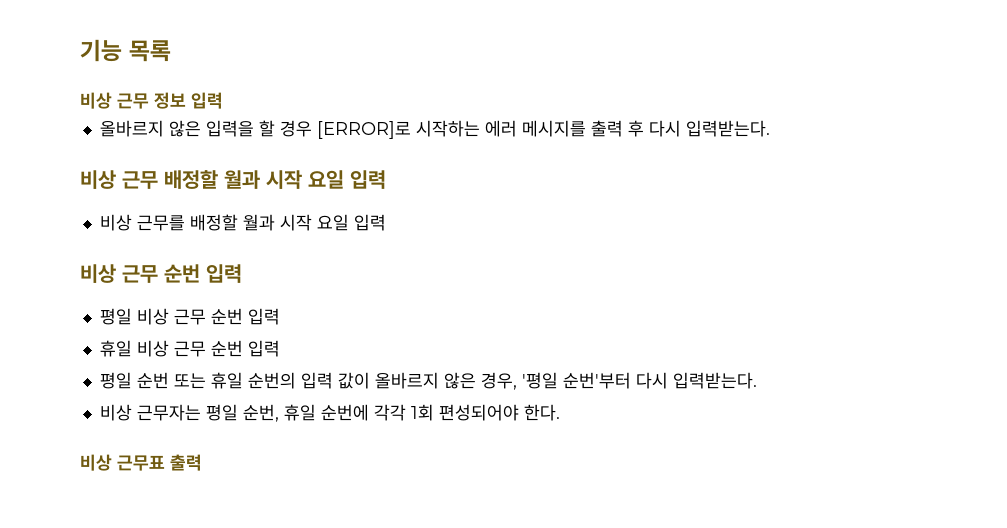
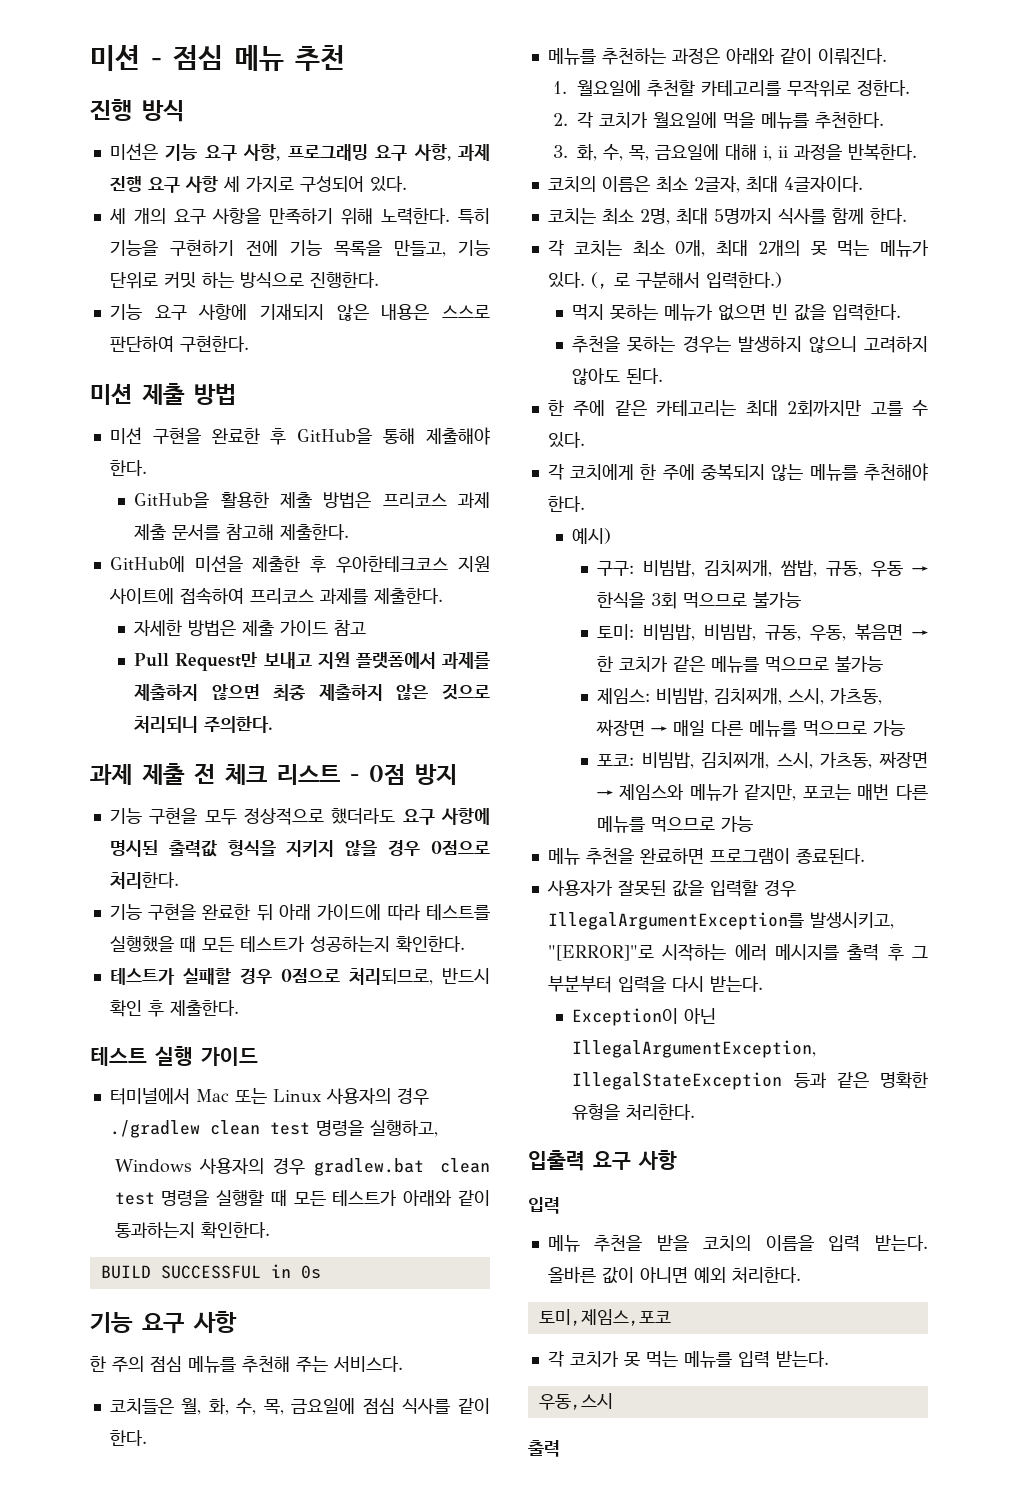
- 기능 목록
- 비상 근무 정보 입력
- 올바르지 않은 입력을 할 경우 [ERROR]로 시작하는 에러 메시지를 출력 후 다시 입력받는다.
- 비상 근무 배정할 월과 시작 요일 입력
- 비상 근무를 배정할 월과 시작 요일 입력
- 비상 근무 순번 입력
- 평일 비상 근무 순번 입력
- 휴일 비상 근무 순번 입력
- 평일 순번 또는 휴일 순번의 입력 값이 올바르지 않은 경우, '평일 순번'부터 다시 입력받는다.
- 비상 근무자는 평일 순번, 휴일 순번에 각각 1회 편성되어야 한다.
- 비상 근무표 출력
+ 미션 - 점심 메뉴 추천
+ 진행 방식
+ 미션은 기능 요구 사항, 프로그래밍 요구 사항, 과제 진행 요구 사항 세 가지로 구성되어 있다.
+ 세 개의 요구 사항을 만족하기 위해 노력한다. 특히 기능을 구현하기 전에 기능 목록을 만들고, 기능 단위로 커밋 하는 방식으로 진행한다.
+ 기능 요구 사항에 기재되지 않은 내용은 스스로 판단하여 구현한다.
+ 미션 제출 방법
+ 미션 구현을 완료한 후 GitHub을 통해 제출해야 한다.
+ GitHub을 활용한 제출 방법은 프리코스 과제 제출 문서를 참고해 제출한다.
+ GitHub에 미션을 제출한 후 우아한테크코스 지원 사이트에 접속하여 프리코스 과제를 제출한다.
+ 자세한 방법은 제출 가이드 참고
+ Pull Request만 보내고 지원 플랫폼에서 과제를 제출하지 않으면 최종 제출하지 않은 것으로 처리되니 주의한다.
+ 과제 제출 전 체크 리스트 - 0점 방지
+ 기능 구현을 모두 정상적으로 했더라도 요구 사항에 명시된 출력값 형식을 지키지 않을 경우 0점으로 처리한다.
+ 기능 구현을 완료한 뒤 아래 가이드에 따라 테스트를 실행했을 때 모든 테스트가 성공하는지 확인한다.
+ 테스트가 실패할 경우 0점으로 처리되므로, 반드시 확인 후 제출한다.
+ 테스트 실행 가이드
+ 터미널에서 Mac 또는 Linux 사용자의 경우 ./gradlew clean test 명령을 실행하고,
+ Windows 사용자의 경우 gradlew.bat clean test 명령을 실행할 때 모든 테스트가 아래와 같이 통과하는지 확인한다.
+ BUILD SUCCESSFUL in 0s
+ 기능 요구 사항
+ 한 주의 점심 메뉴를 추천해 주는 서비스다.
+ 코치들은 월, 화, 수, 목, 금요일에 점심 식사를 같이 한다.
+ 메뉴를 추천하는 과정은 아래와 같이 이뤄진다.
+ 1. 월요일에 추천할 카테고리를 무작위로 정한다.
+ 2. 각 코치가 월요일에 먹을 메뉴를 추천한다.
+ 3. 화, 수, 목, 금요일에 대해 i, ii 과정을 반복한다.
+ 코치의 이름은 최소 2글자, 최대 4글자이다.
+ 코치는 최소 2명, 최대 5명까지 식사를 함께 한다.
+ 각 코치는 최소 0개, 최대 2개의 못 먹는 메뉴가 있다. (, 로 구분해서 입력한다.)
+ 먹지 못하는 메뉴가 없으면 빈 값을 입력한다.
+ 추천을 못하는 경우는 발생하지 않으니 고려하지 않아도 된다.
+ 한 주에 같은 카테고리는 최대 2회까지만 고를 수 있다.
+ 각 코치에게 한 주에 중복되지 않는 메뉴를 추천해야 한다.
+ 예시)
+ 구구: 비빔밥, 김치찌개, 쌈밥, 규동, 우동 → 한식을 3회 먹으므로 불가능
+ 토미: 비빔밥, 비빔밥, 규동, 우동, 볶음면 → 한 코치가 같은 메뉴를 먹으므로 불가능
+ 제임스: 비빔밥, 김치찌개, 스시, 가츠동, 짜장면 → 매일 다른 메뉴를 먹으므로 가능
+ 포코: 비빔밥, 김치찌개, 스시, 가츠동, 짜장면 → 제임스와 메뉴가 같지만, 포코는 매번 다른 메뉴를 먹으므로 가능
+ 메뉴 추천을 완료하면 프로그램이 종료된다.
+ 사용자가 잘못된 값을 입력할 경우 IllegalArgumentException를 발생시키고, "[ERROR]"로 시작하는 에러 메시지를 출력 후 그 부분부터 입력을 다시 받는다.
+ Exception이 아닌 IllegalArgumentException, IllegalStateException 등과 같은 명확한 유형을 처리한다.
+ 입출력 요구 사항
+ 입력
+ 메뉴 추천을 받을 코치의 이름을 입력 받는다. 올바른 값이 아니면 예외 처리한다.
+ 토미,제임스,포코
+ 각 코치가 못 먹는 메뉴를 입력 받는다.
+ 우동,스시
+ 출력

